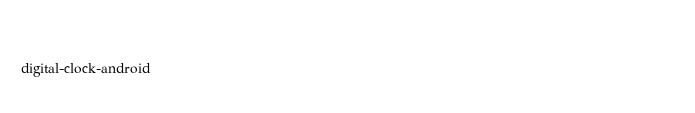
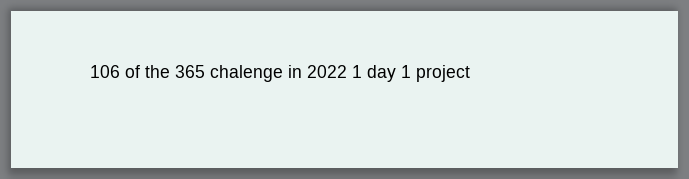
- digital-clock-android
+ 106 of the 365 chalenge in 2022 1 day 1 project

